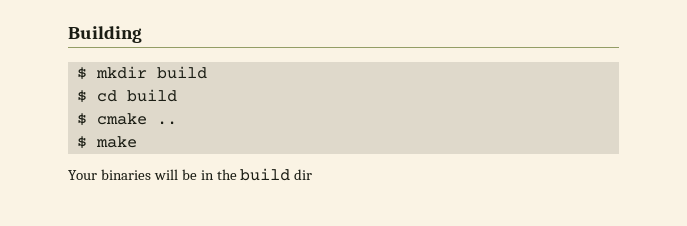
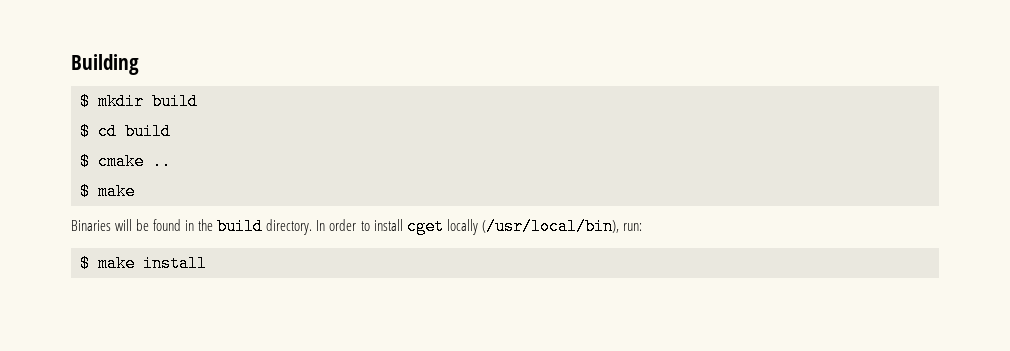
- Your binaries will be in the build dir
+ Binaries will be found in the build directory. In order to install cget locally (/usr/local/bin), run:
+ $ make install

